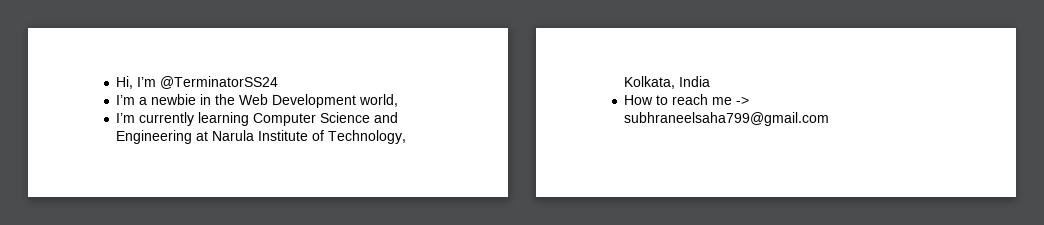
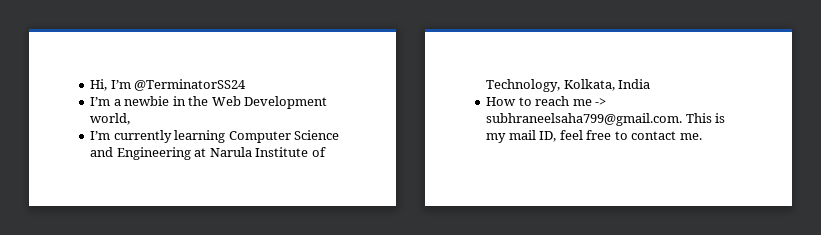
- How to reach me -> subhraneelsaha799@gmail.com
+ How to reach me -> subhraneelsaha799@gmail.com. This is my mail ID, feel free to contact me.

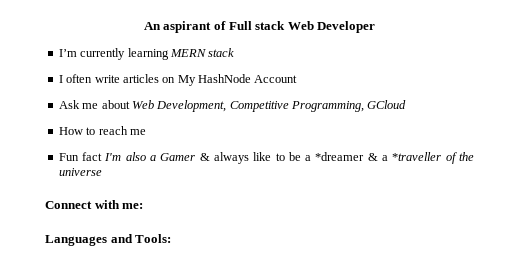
- Hi, I’m @TerminatorSS24
- I’m a newbie in the Web Development world,
- I’m currently learning Computer Science and Engineering at Narula Institute of Technology, Kolkata, India
- How to reach me -> subhraneelsaha799@gmail.com. This is my mail ID, feel free to contact me.
+ An aspirant of Full stack Web Developer
+ I’m currently learning MERN stack
+ I often write articles on My HashNode Account
+ Ask me about Web Development, Competitive Programming, GCloud
+ How to reach me
+ Fun fact I'm also a Gamer & always like to be a *dreamer & a *traveller of the universe
+ Connect with me:
+ Languages and Tools:

